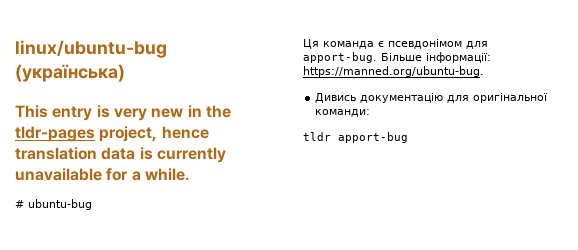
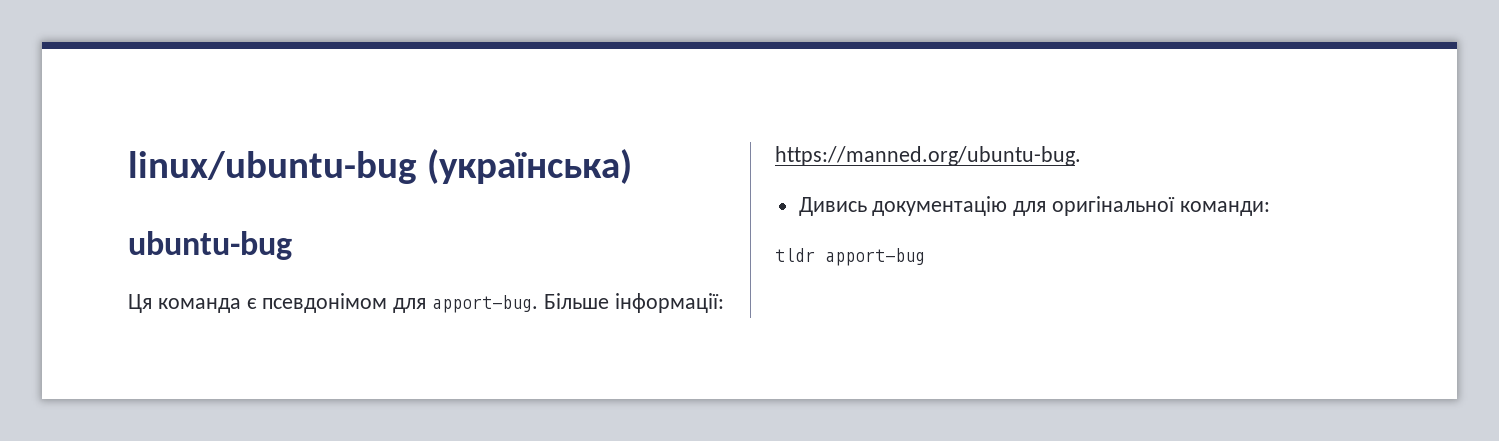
- This entry is very new in the tldr-pages project, hence translation data is currently unavailable for a while.
- # ubuntu-bug
+ ubuntu-bug

